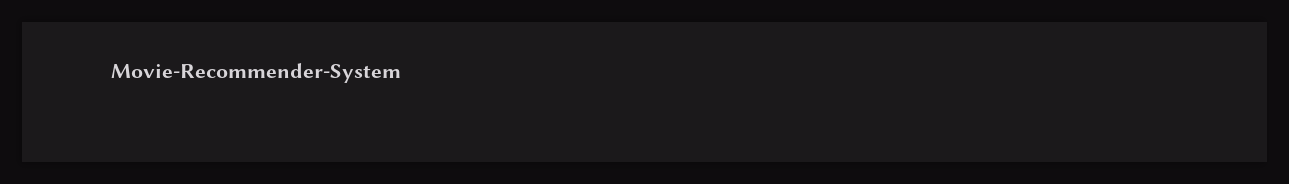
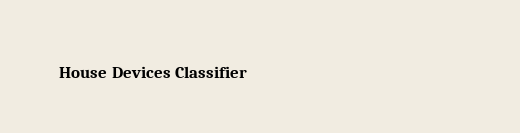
- Movie-Recommender-System
+ House Devices Classifier

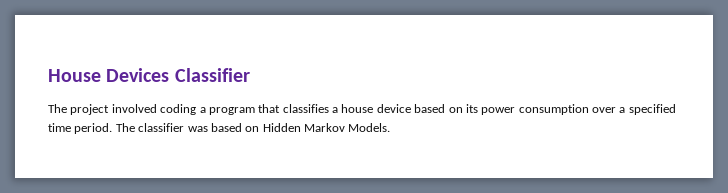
+ The project involved coding a program that classifies a house device based on its power consumption over a specified time period. The classifier was based on Hidden Markov Models.

